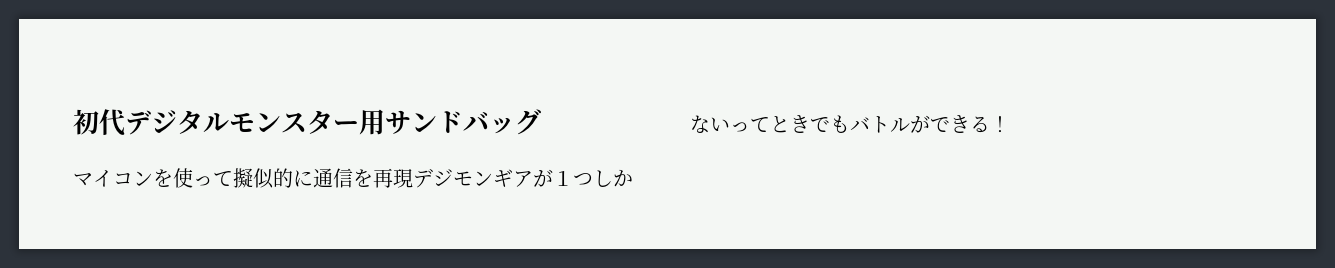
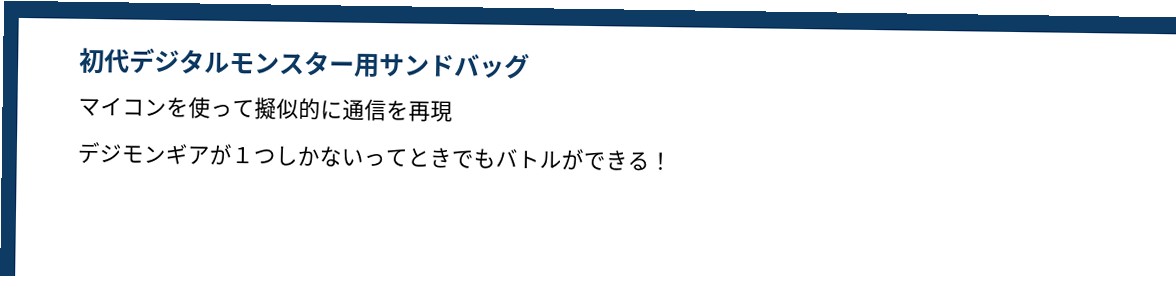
- マイコンを使って擬似的に通信を再現デジモンギアが１つしかないってときでもバトルができる！
+ マイコンを使って擬似的に通信を再現
+ デジモンギアが１つしかないってときでもバトルができる！

